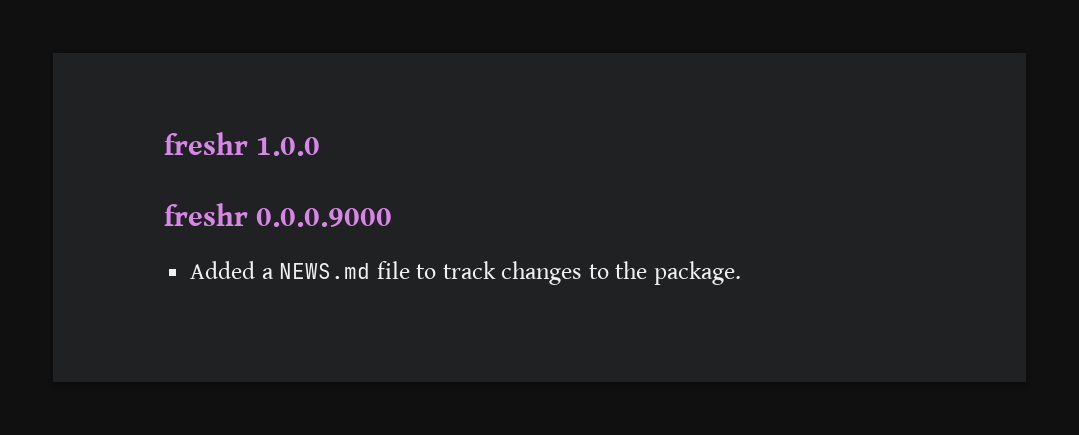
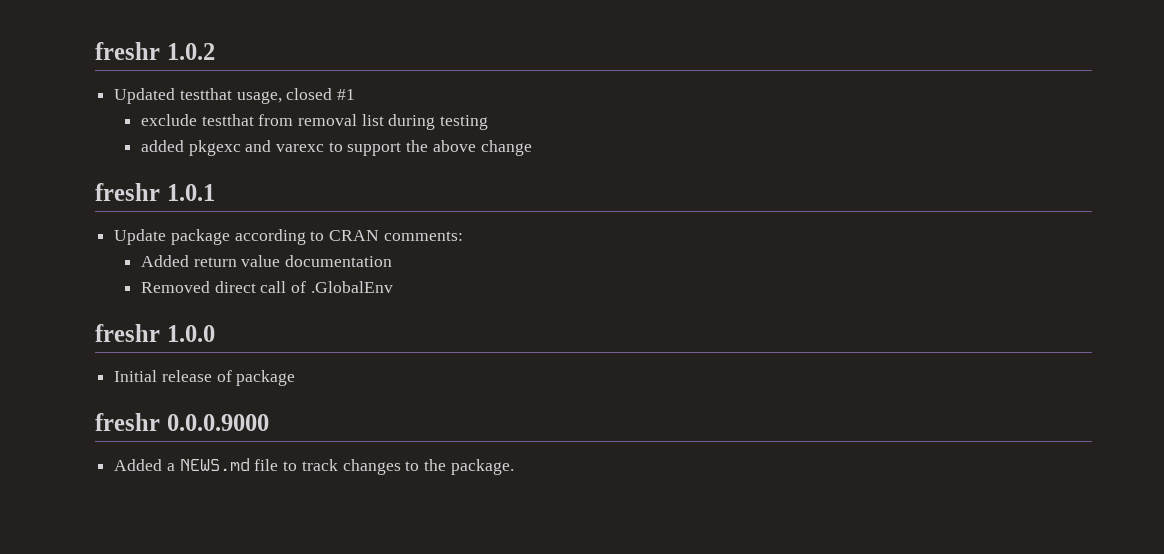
+ freshr 1.0.2
+ Updated testthat usage, closed #1
+ exclude testthat from removal list during testing
+ added pkgexc and varexc to support the above change
+ freshr 1.0.1
+ Update package according to CRAN comments:
+ Added return value documentation
+ Removed direct call of .GlobalEnv
  freshr 1.0.0
+ Initial release of package

